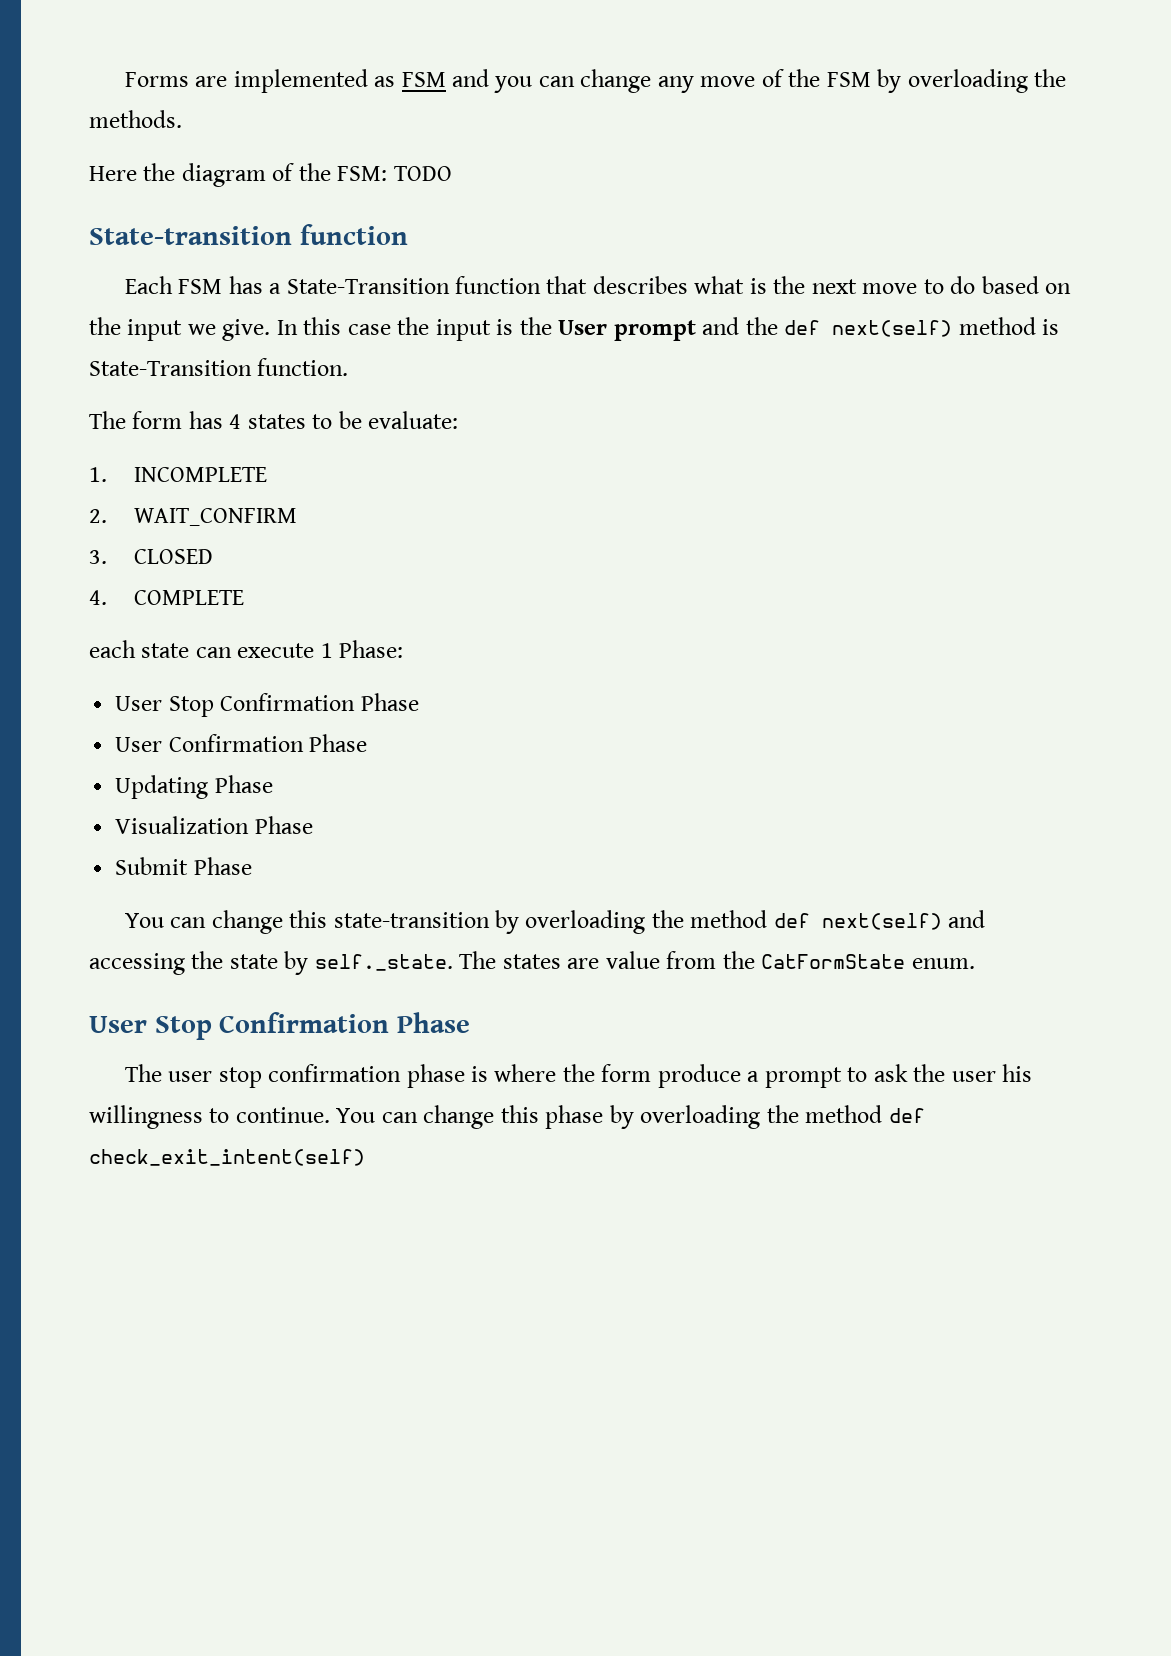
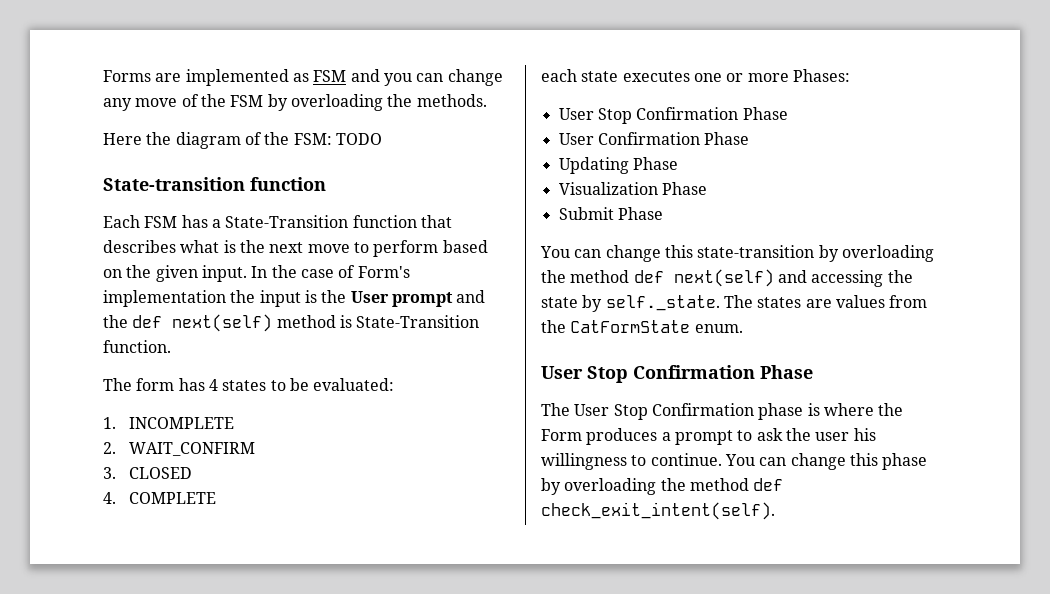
- Each FSM has a State-Transition function that describes what is the next move to do based on the input we give. In this case the input is the User prompt and the def next(self) method is State-Transition function.
+ Each FSM has a State-Transition function that describes what is the next move to perform based on the given input. In the case of Form's implementation the input is the User prompt and the def next(self) method is State-Transition function.
- The form has 4 states to be evaluate:
+ The form has 4 states to be evaluated:
- each state can execute 1 Phase:
+ each state executes one or more Phases:
- You can change this state-transition by overloading the method def next(self) and accessing the state by self._state. The states are value from the CatFormState enum.
+ You can change this state-transition by overloading the method def next(self) and accessing the state by self._state. The states are values from the CatFormState enum.
- The user stop confirmation phase is where the form produce a prompt to ask the user his willingness to continue.
+ The User Stop Confirmation phase is where the Form produces a prompt to ask the user his willingness to continue.
- You can change this phase by overloading the method def check_exit_intent(self)
+ You can change this phase by overloading the method def check_exit_intent(self).

